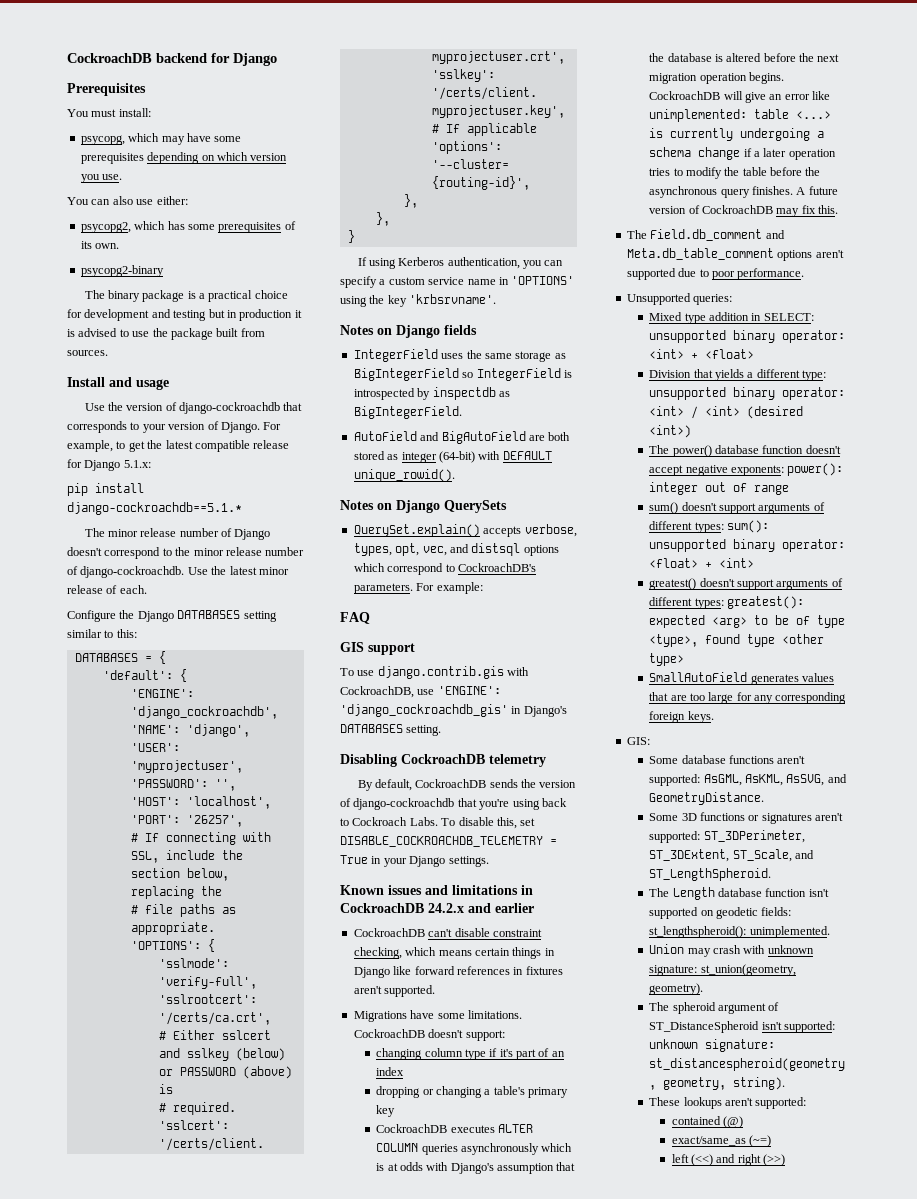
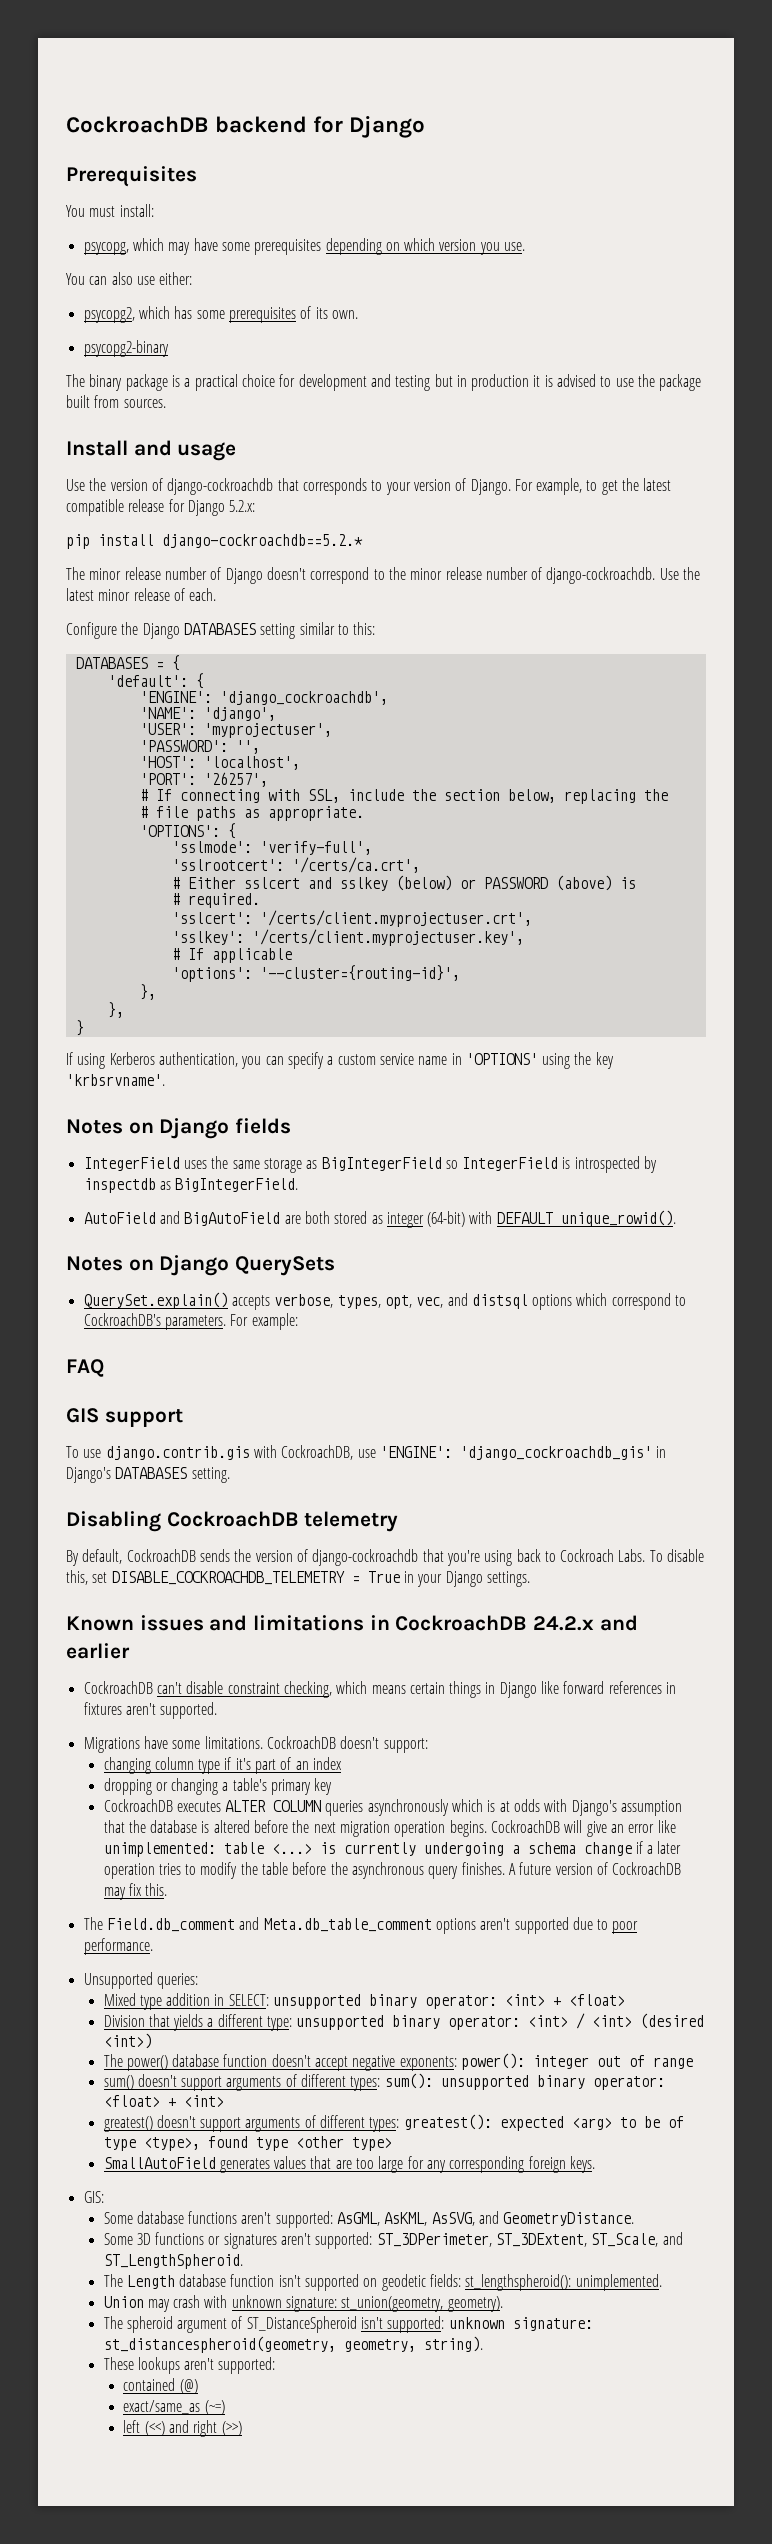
- For example, to get the latest compatible release for Django 5.1.x:
+ For example, to get the latest compatible release for Django 5.2.x:
- pip install django-cockroachdb==5.1.*
+ pip install django-cockroachdb==5.2.*

